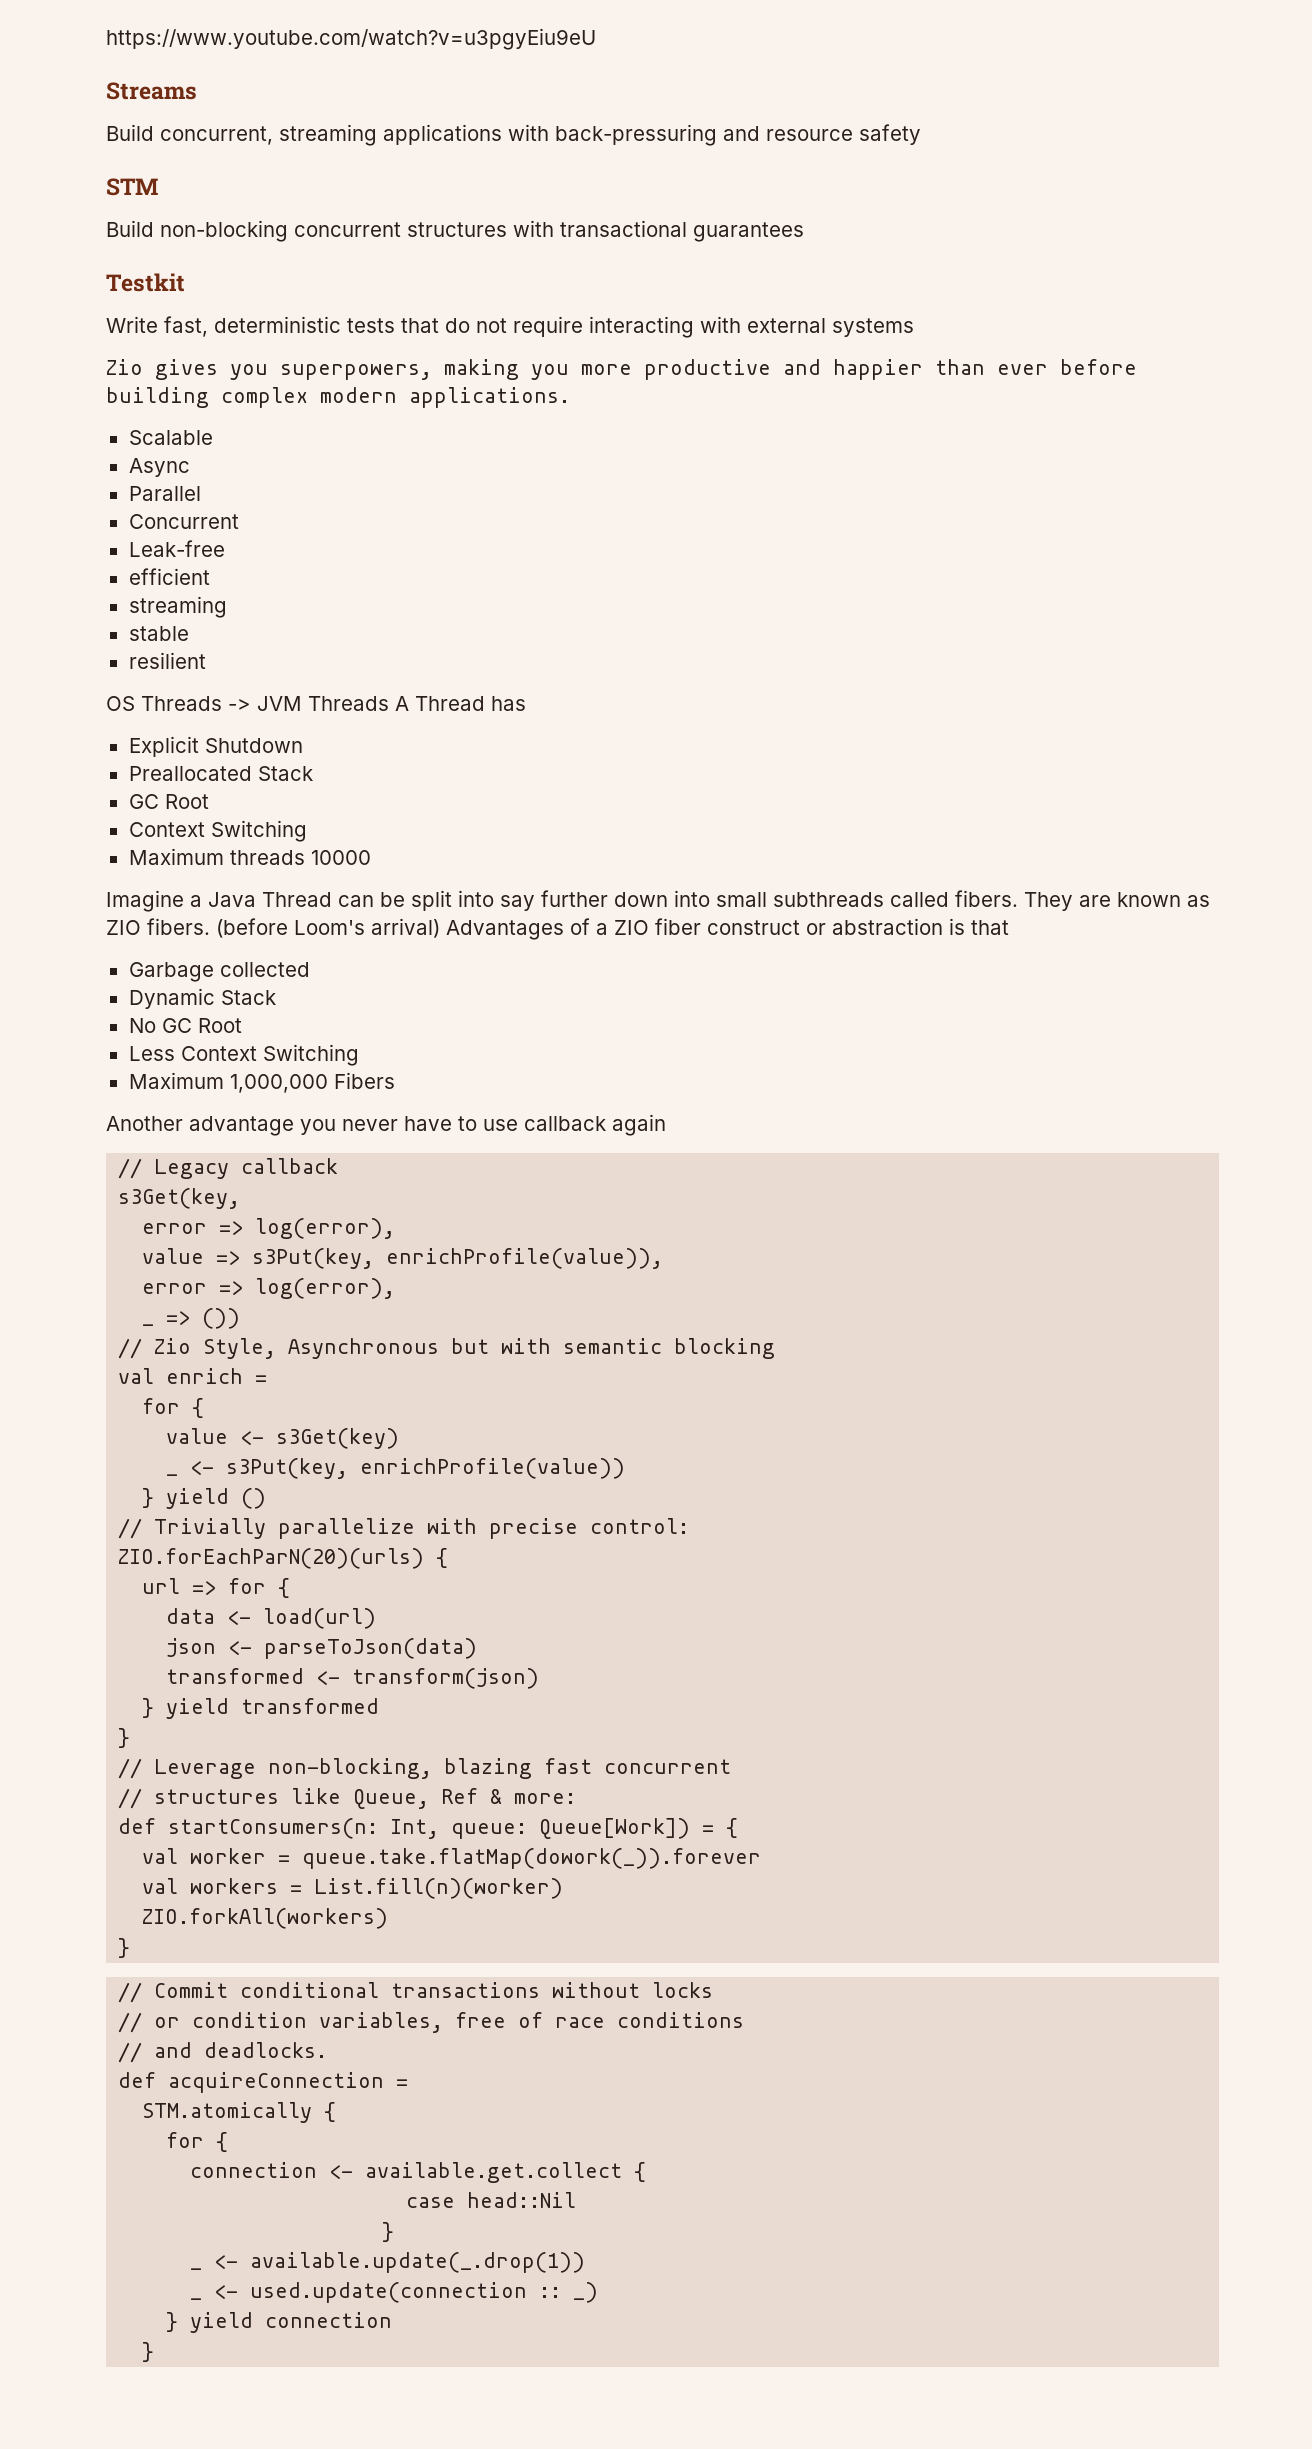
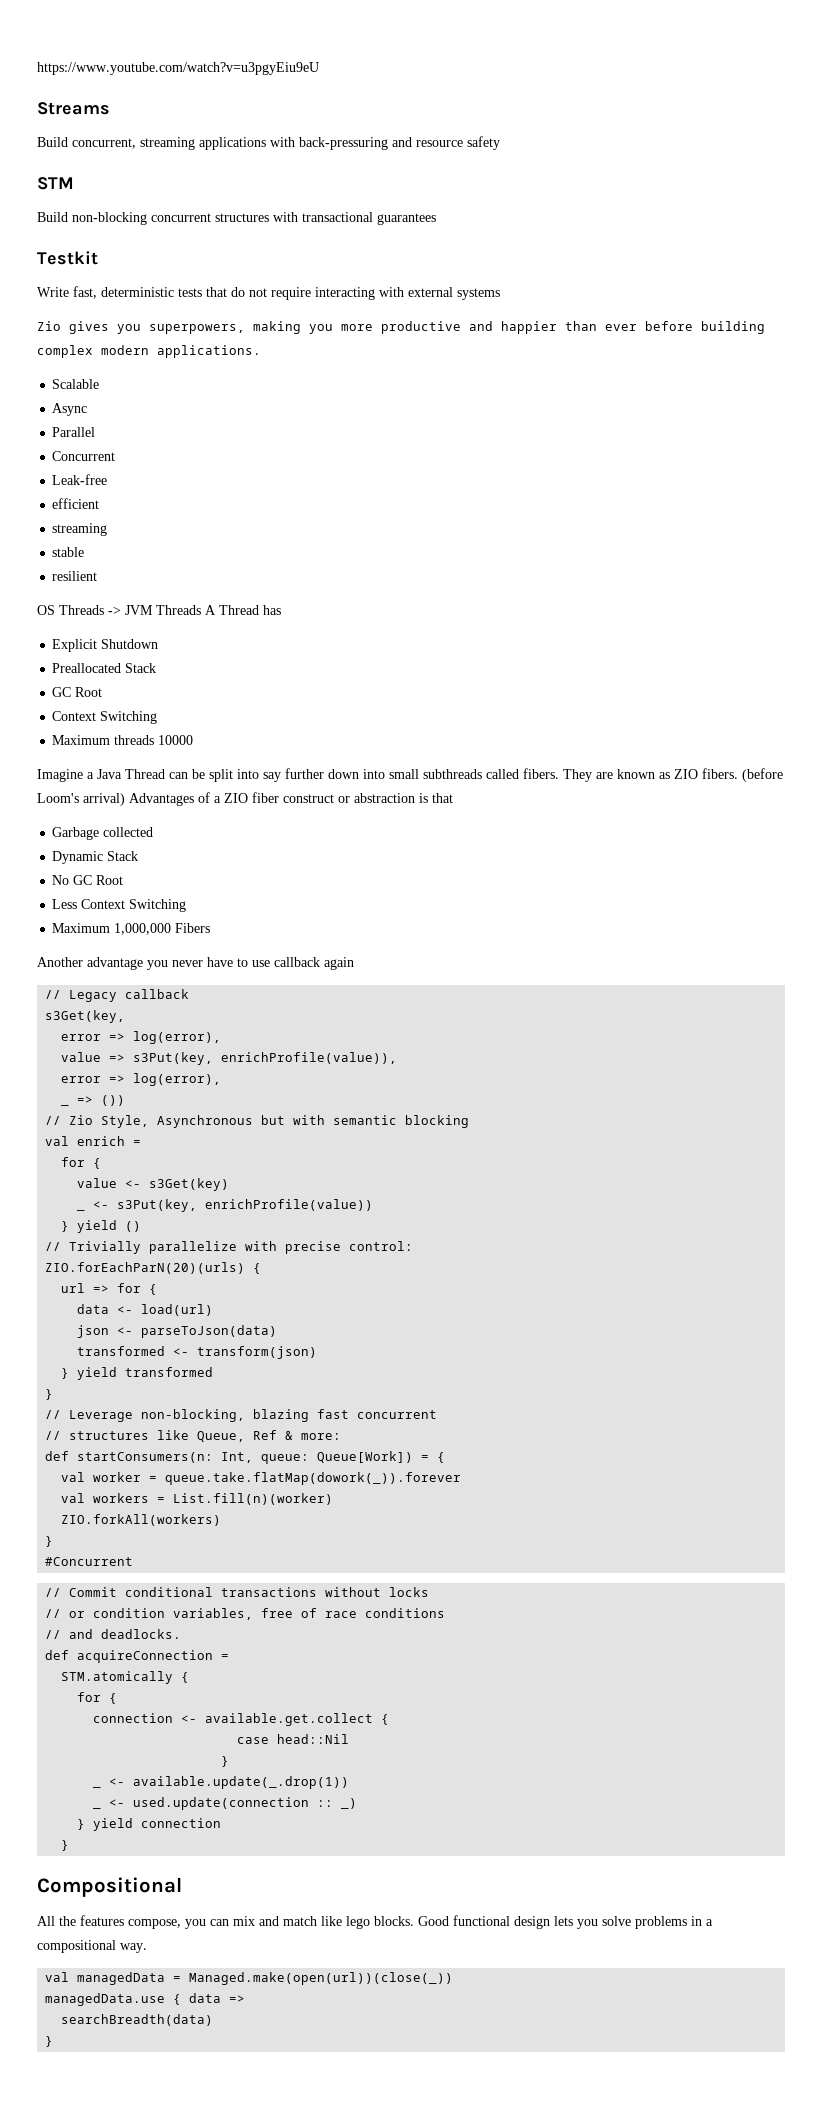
+ #Concurrent
+ Compositional
+ All the features compose, you can mix and match like lego blocks. Good functional design lets you solve problems in a compositional way.
+ val managedData = Managed.make(open(url))(close(_))
+ managedData.use { data =>
+ searchBreadth(data)
+ }

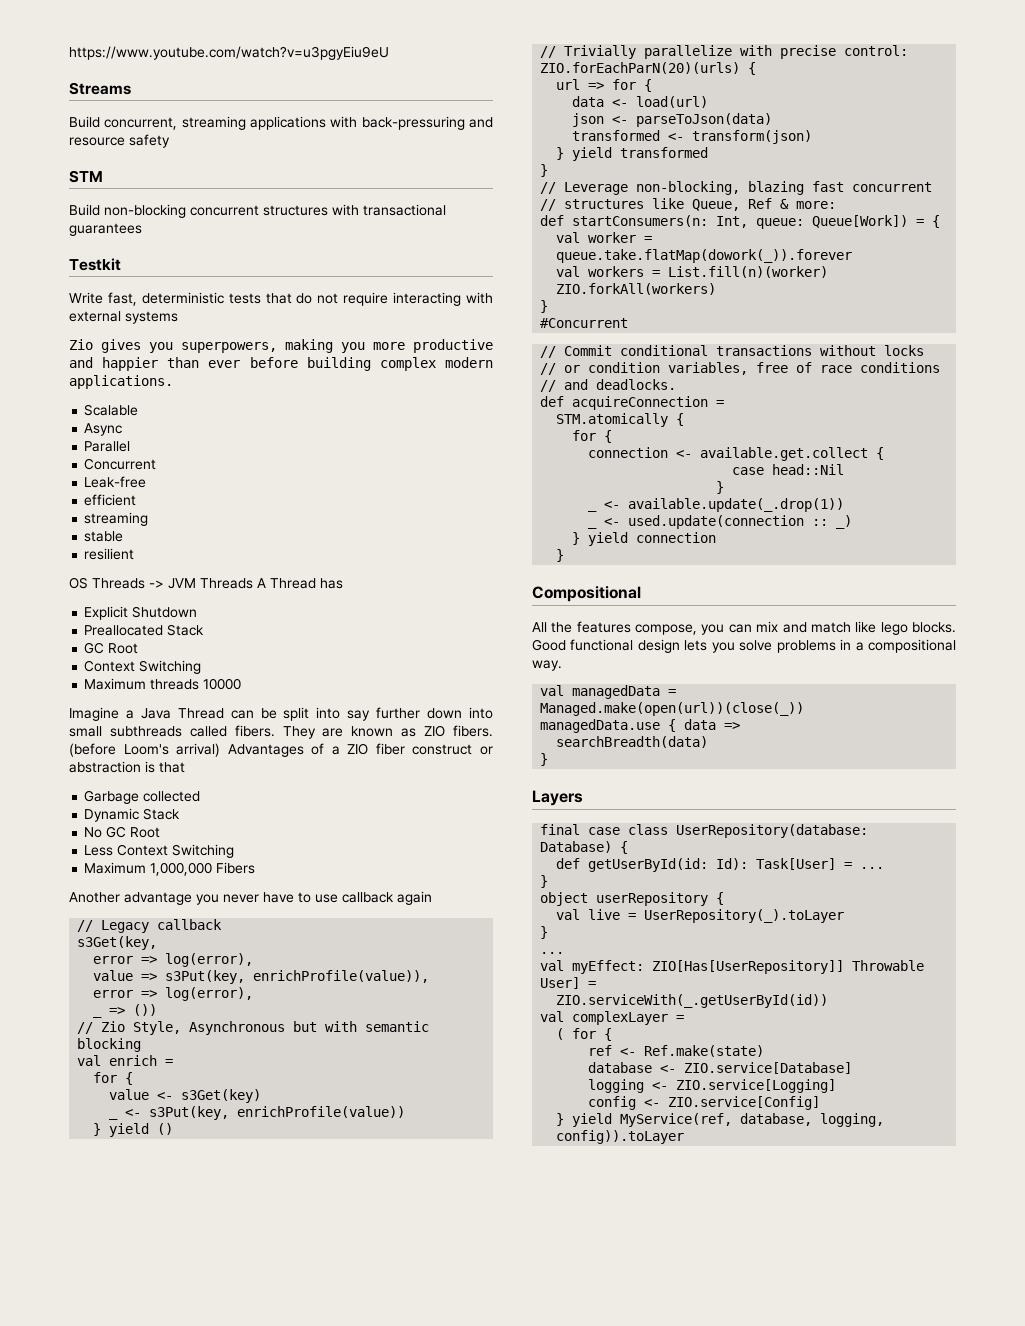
+ Layers
+ final case class UserRepository(database: Database) {
+ def getUserById(id: Id): Task[User] = ...
+ }
+ object userRepository {
+ val live = UserRepository(_).toLayer
+ }
+ ...
+ val myEffect: ZIO[Has[UserRepository]] Throwable User] =
+ ZIO.serviceWith(_.getUserById(id))
+ val complexLayer =
+ ( for {
+ ref <- Ref.make(state)
+ database <- ZIO.service[Database]
+ logging <- ZIO.service[Logging]
+ config <- ZIO.service[Config]
+ } yield MyService(ref, database, logging, config)).toLayer

